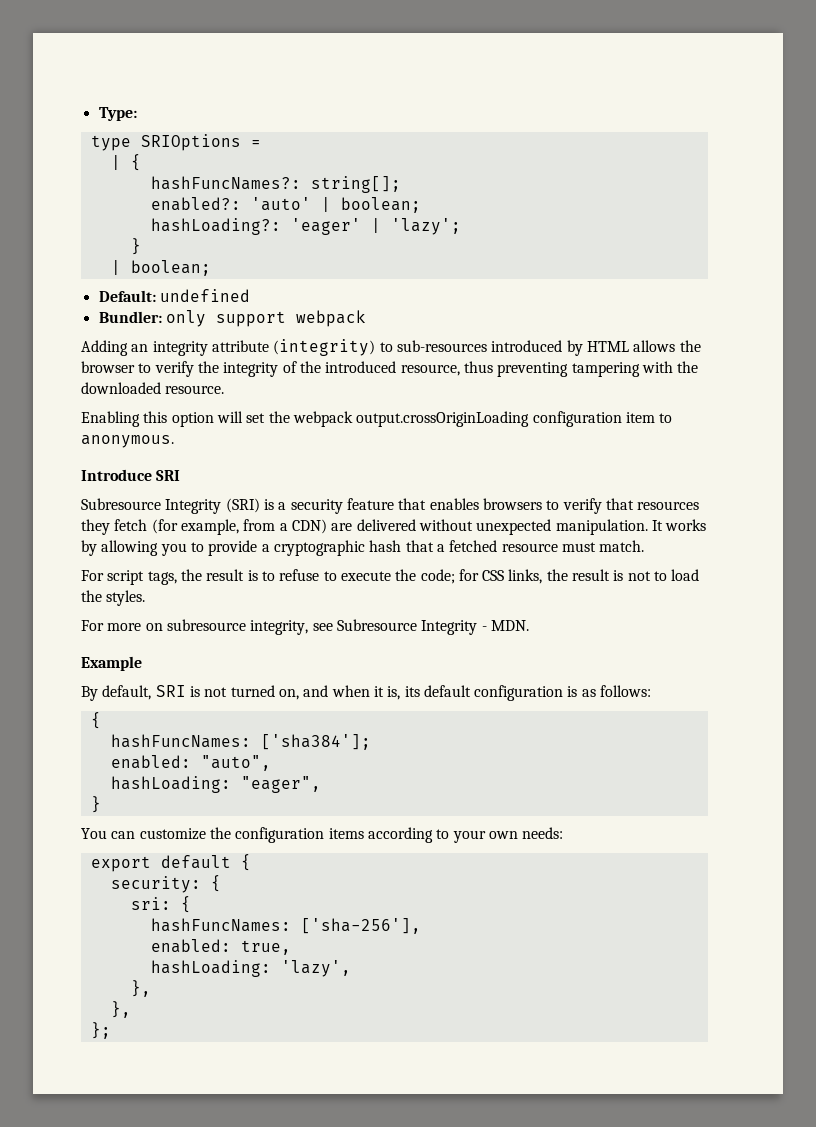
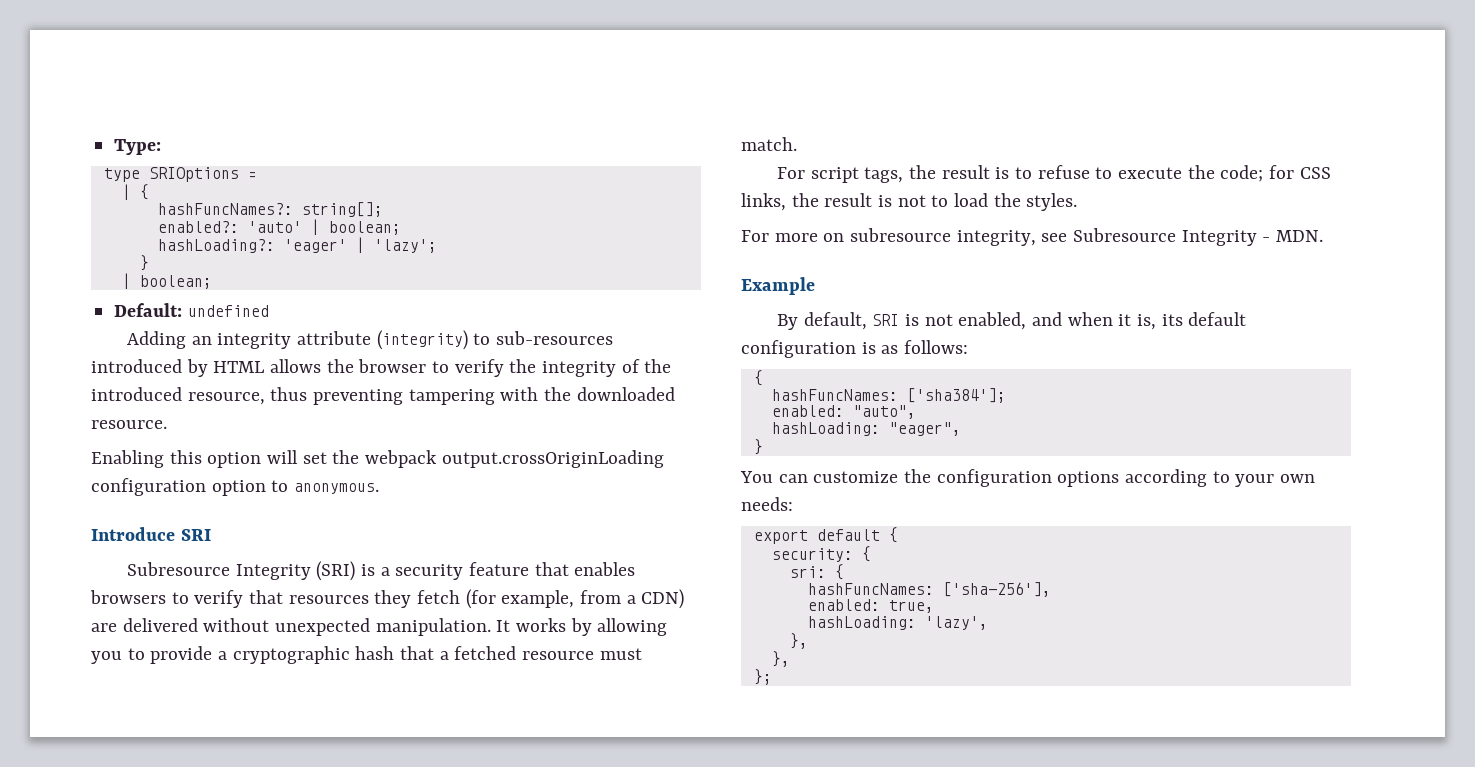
- Bundler: only support webpack
- Enabling this option will set the webpack output.crossOriginLoading configuration item to anonymous.
+ Enabling this option will set the webpack output.crossOriginLoading configuration option to anonymous.
- By default, SRI is not turned on, and when it is, its default configuration is as follows:
+ By default, SRI is not enabled, and when it is, its default configuration is as follows:
- You can customize the configuration items according to your own needs:
+ You can customize the configuration options according to your own needs:

